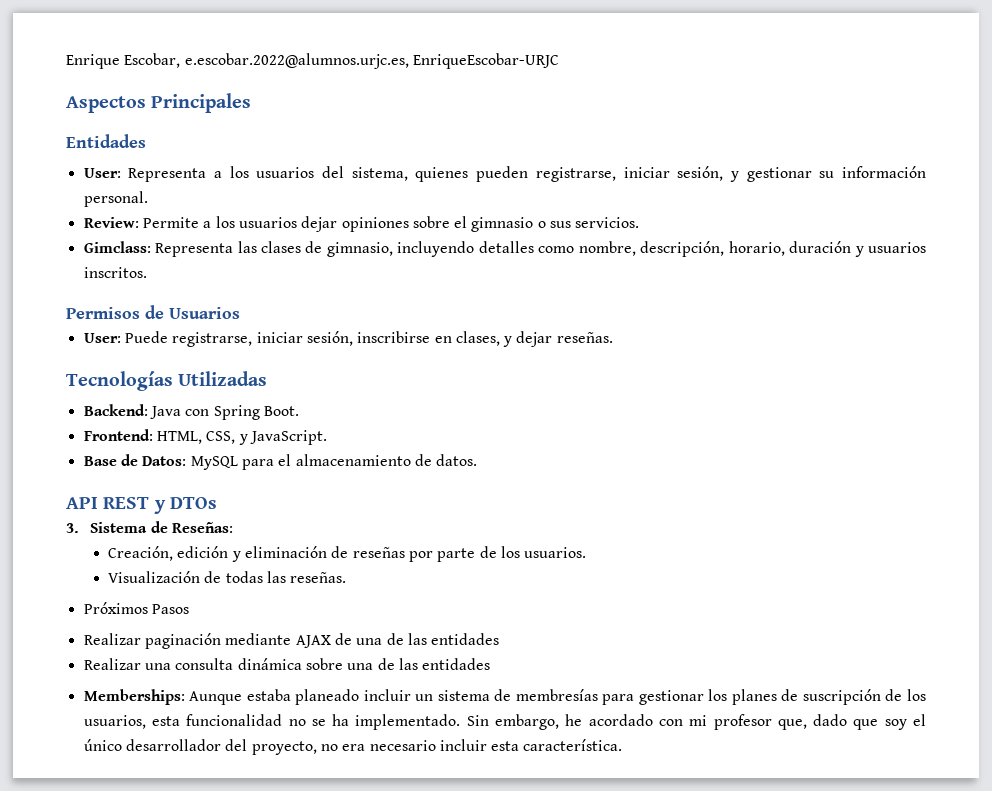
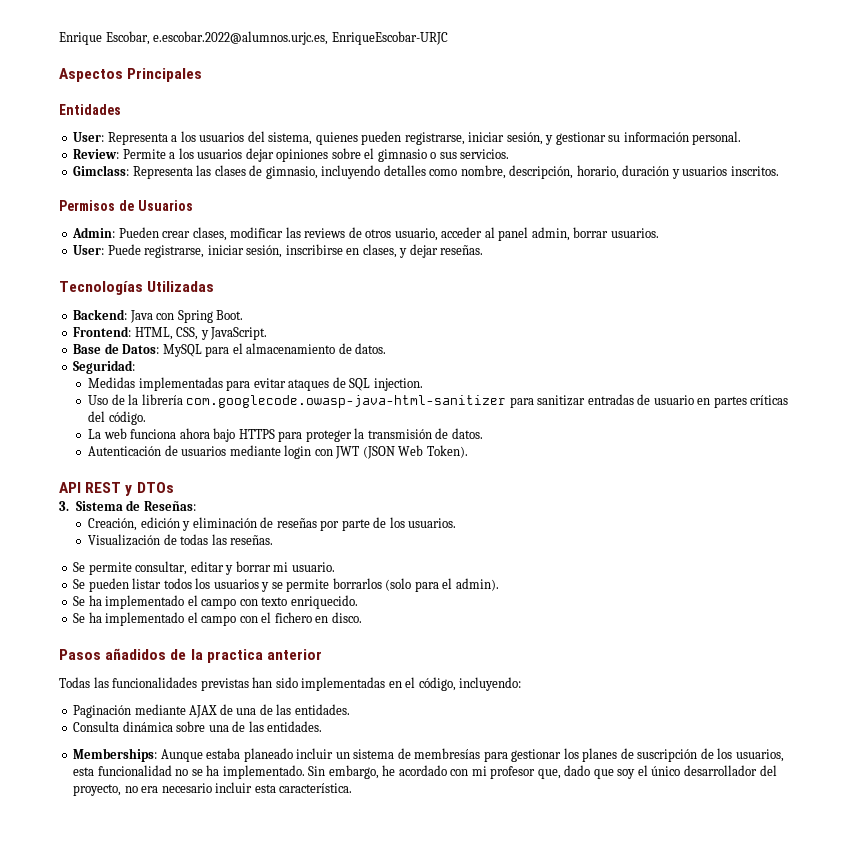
+ Admin: Pueden crear clases, modificar las reviews de otros usuario, acceder al panel admin, borrar usuarios.
+ Seguridad:
+ Medidas implementadas para evitar ataques de SQL injection.
+ Uso de la librería com.googlecode.owasp-java-html-sanitizer para sanitizar entradas de usuario en partes críticas del código.
+ La web funciona ahora bajo HTTPS para proteger la transmisión de datos.
+ Autenticación de usuarios mediante login con JWT (JSON Web Token).
- Próximos Pasos
- Realizar paginación mediante AJAX de una de las entidades
- Realizar una consulta dinámica sobre una de las entidades
+ Se permite consultar, editar y borrar mi usuario.
+ Se pueden listar todos los usuarios y se permite borrarlos (solo para el admin).
+ Se ha implementado el campo con texto enriquecido.
+ Se ha implementado el campo con el fichero en disco.
+ Pasos añadidos de la practica anterior
+ Todas las funcionalidades previstas han sido implementadas en el código, incluyendo:
+ Paginación mediante AJAX de una de las entidades.
+ Consulta dinámica sobre una de las entidades.

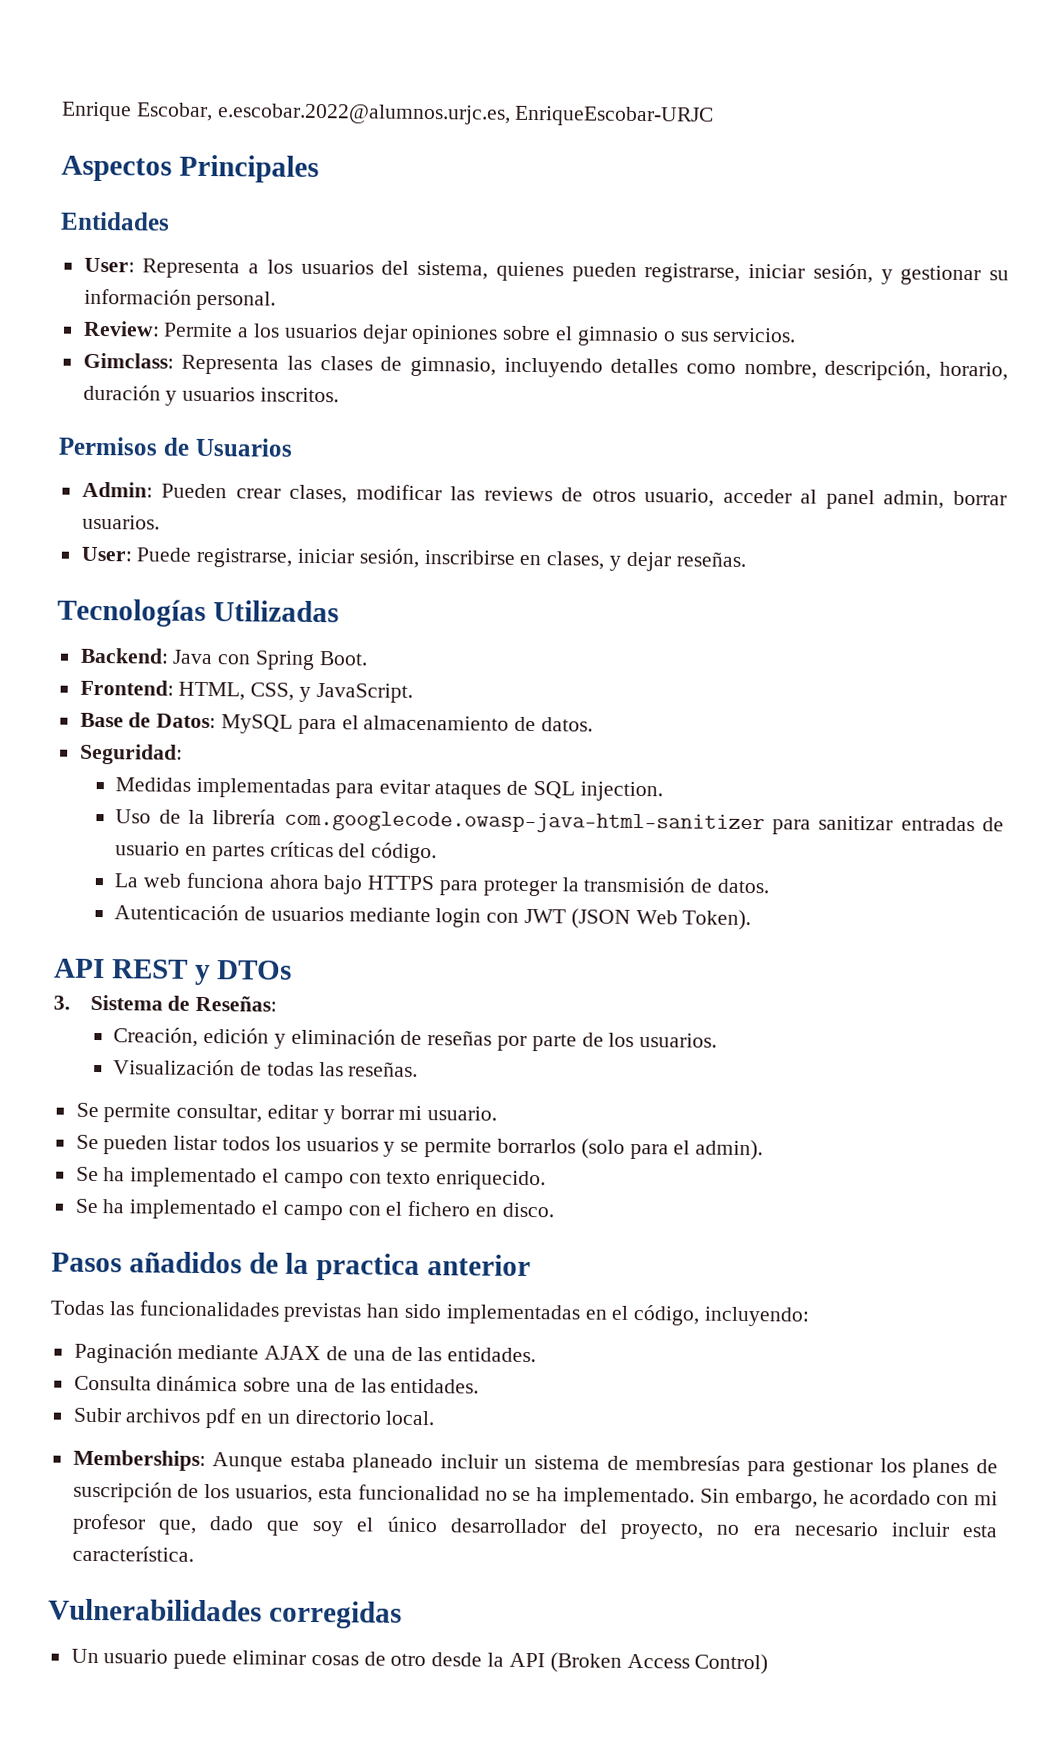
+ Subir archivos pdf en un directorio local.
+ Vulnerabilidades corregidas
+ Un usuario puede eliminar cosas de otro desde la API (Broken Access Control)

